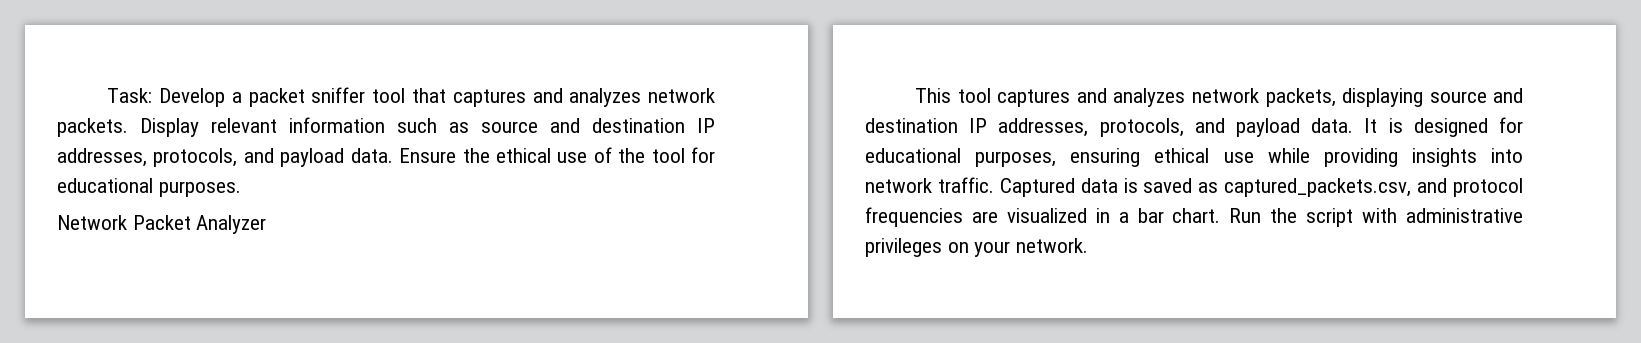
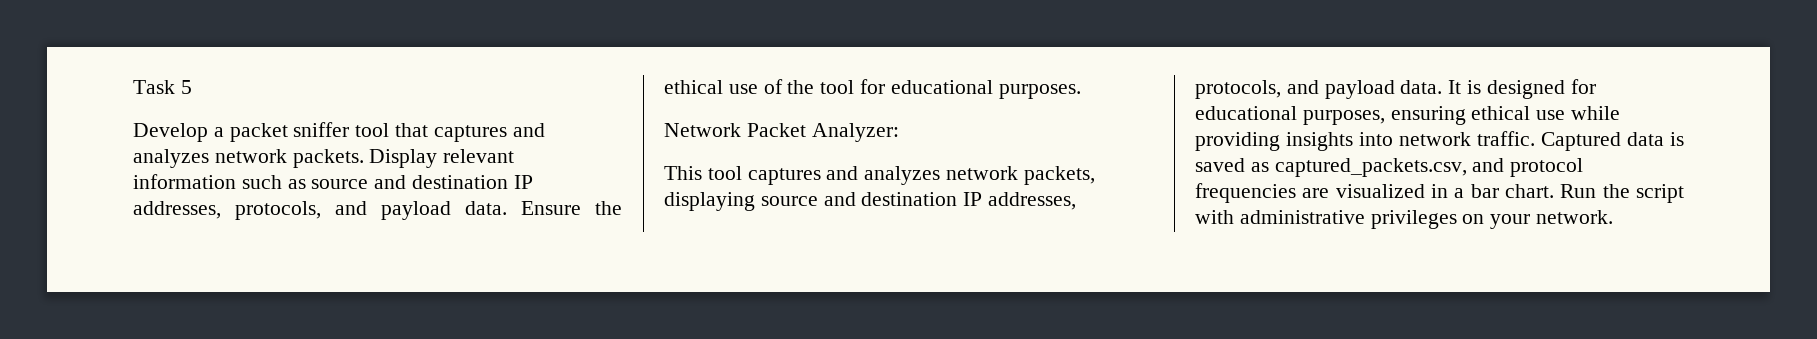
- Task: Develop a packet sniffer tool that captures and analyzes network packets.
+ Task 5
+ Develop a packet sniffer tool that captures and analyzes network packets.
- Network Packet Analyzer
+ Network Packet Analyzer:

